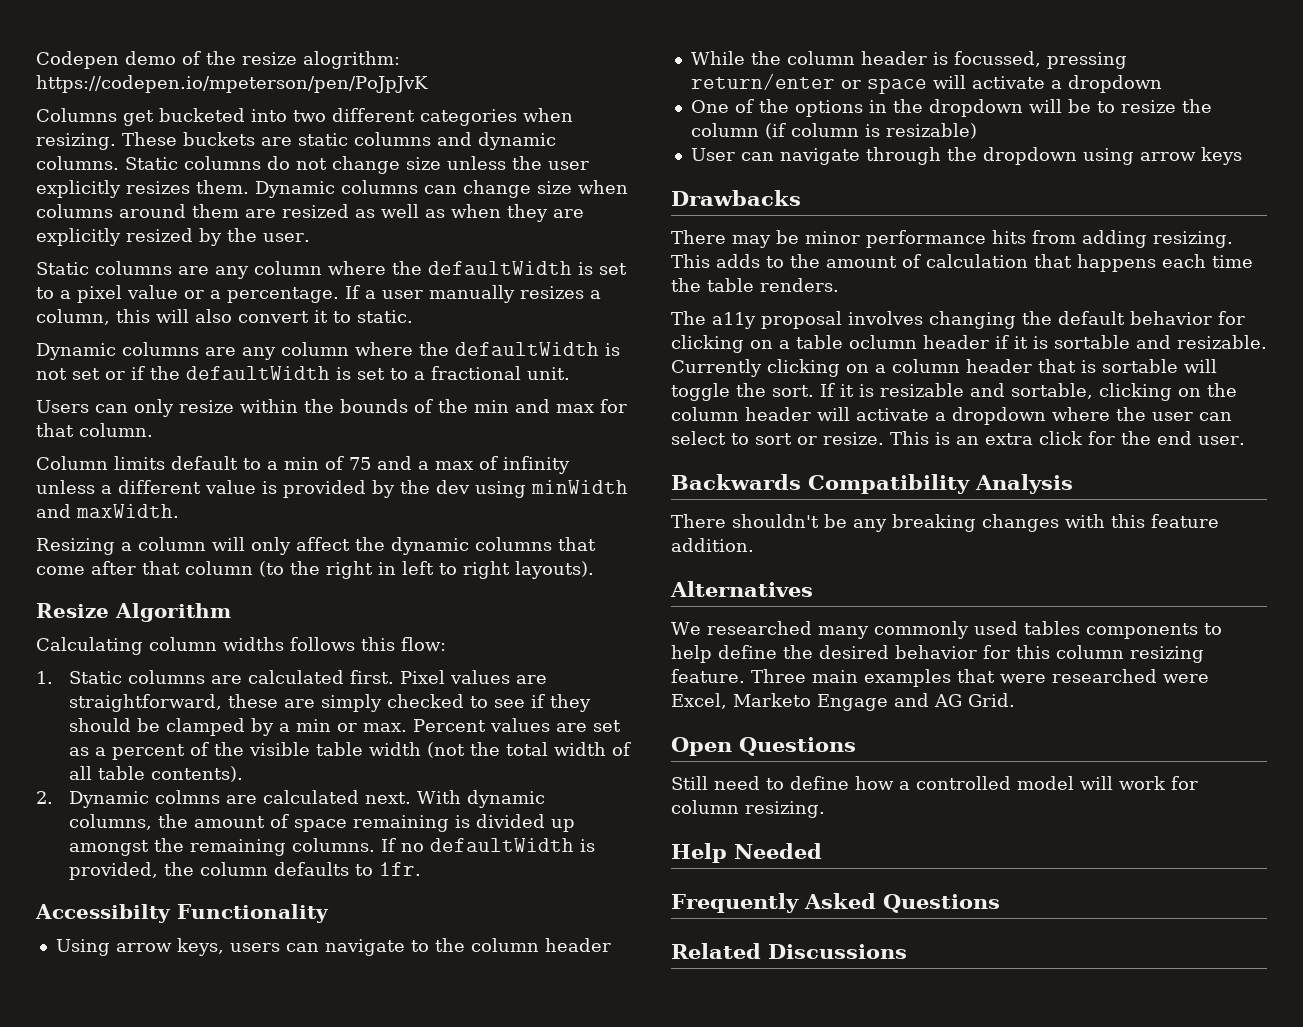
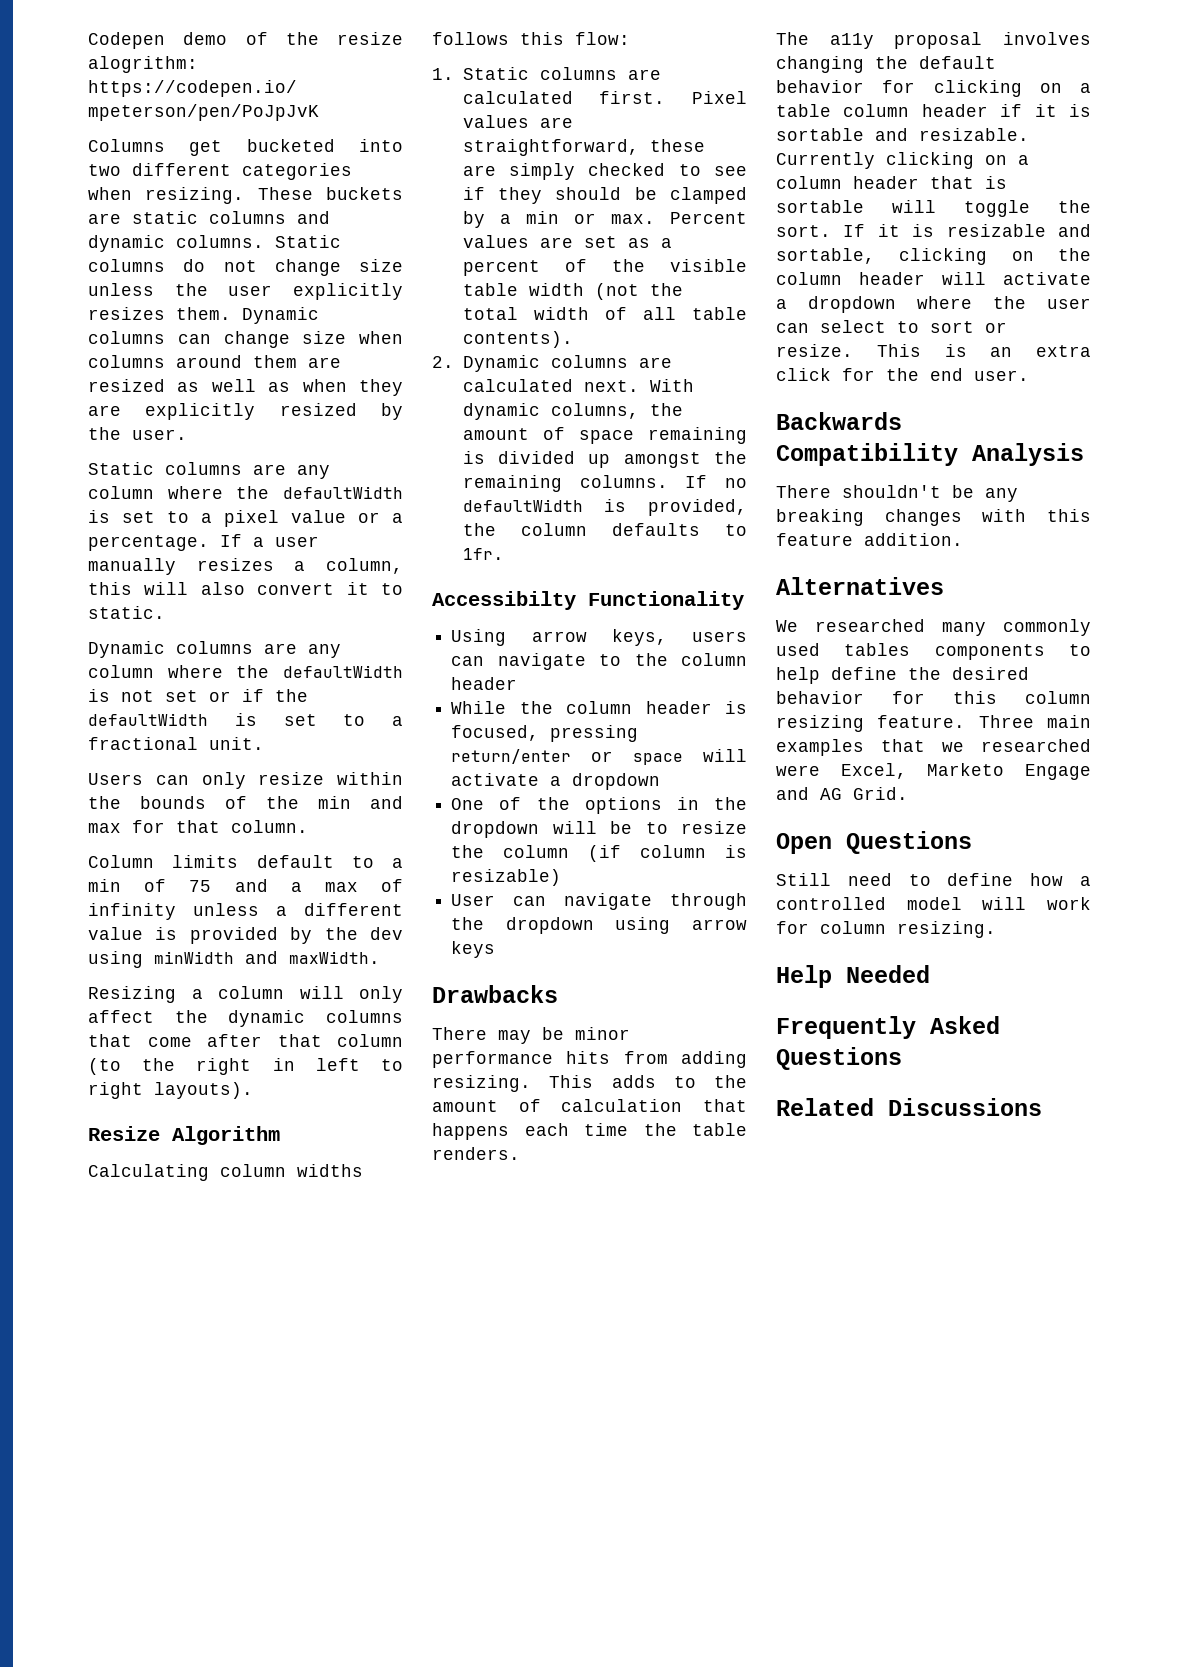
- 2. Dynamic colmns are calculated next.
+ 2. Dynamic columns are calculated next.
- While the column header is focussed, pressing return/enter or space will activate a dropdown
+ While the column header is focused, pressing return/enter or space will activate a dropdown
- The a11y proposal involves changing the default behavior for clicking on a table oclumn header if it is sortable and resizable.
+ The a11y proposal involves changing the default behavior for clicking on a table column header if it is sortable and resizable.
- Three main examples that were researched were Excel, Marketo Engage and AG Grid.
+ Three main examples that we researched were Excel, Marketo Engage and AG Grid.

